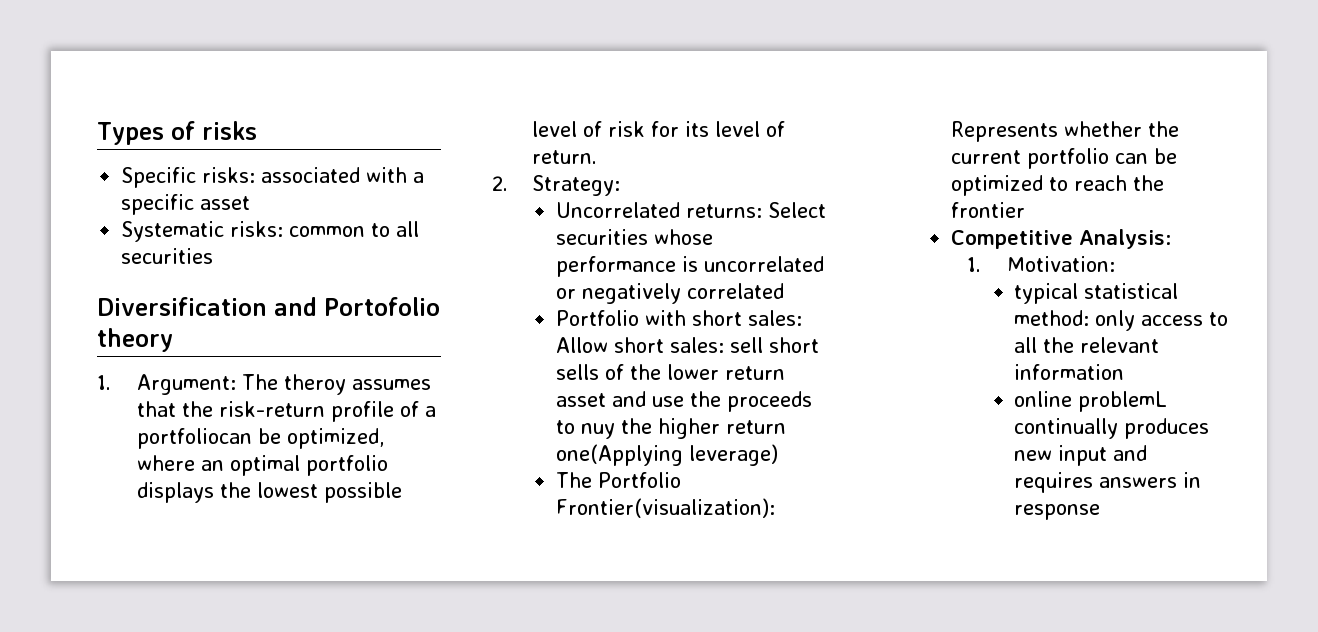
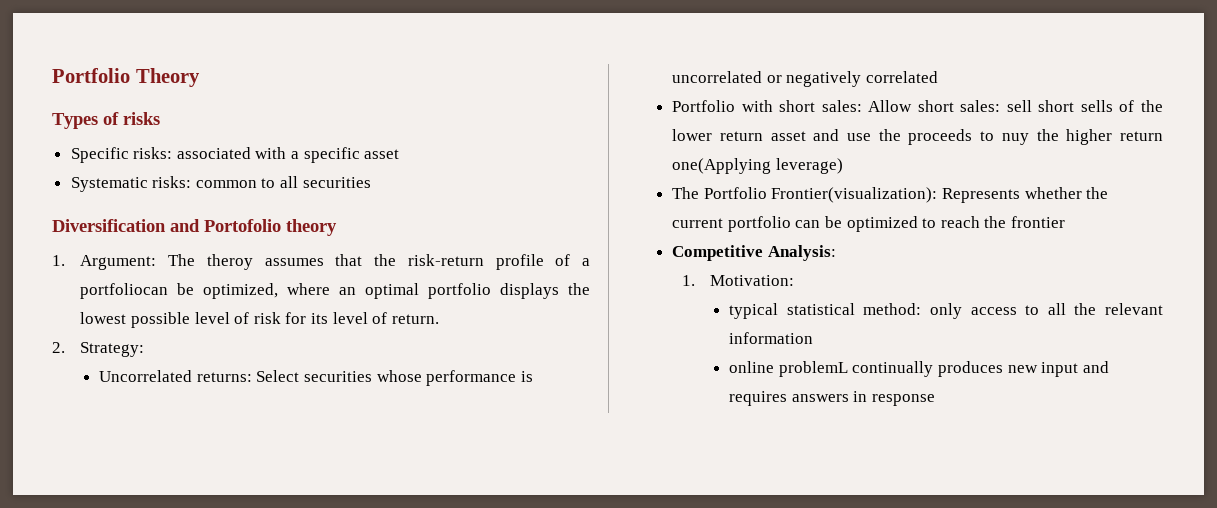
+ Portfolio Theory

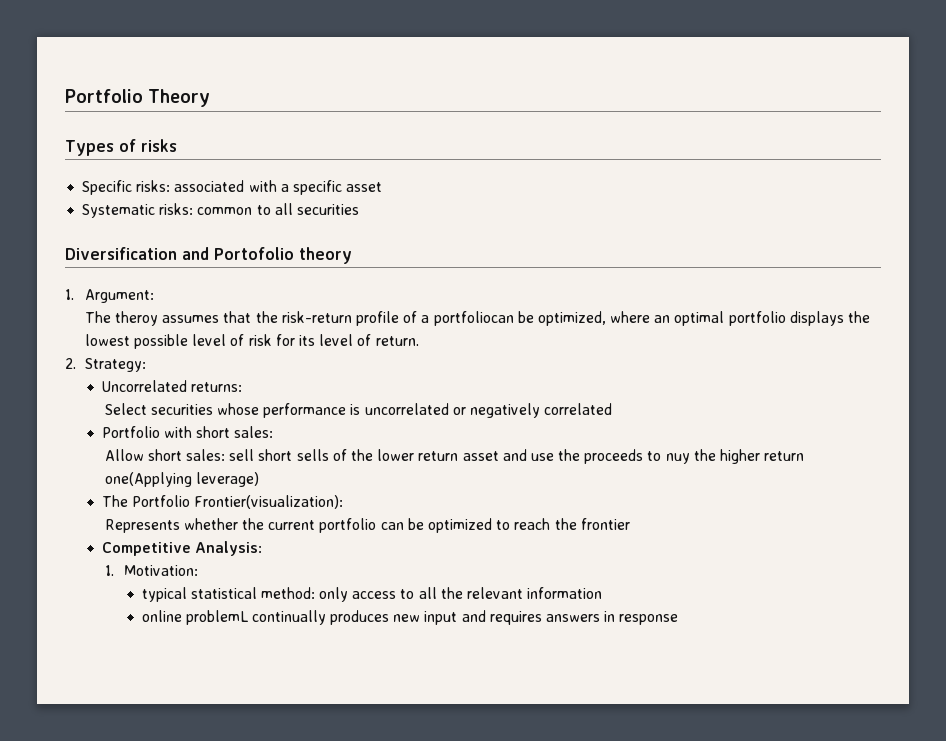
- 1. Argument: The theroy assumes that the risk-return profile of a portfoliocan be optimized, where an optimal portfolio displays the lowest possible level of risk for its level of return.
+ 1. Argument:
+ The theroy assumes that the risk-return profile of a portfoliocan be optimized, where an optimal portfolio displays the lowest possible level of risk for its level of return.
- Uncorrelated returns: Select securities whose performance is uncorrelated or negatively correlated
+ Uncorrelated returns:
+ Select securities whose performance is uncorrelated or negatively correlated
- Portfolio with short sales: Allow short sales: sell short sells of the lower return asset and use the proceeds to nuy the higher return one(Applying leverage)
+ Portfolio with short sales:
+ Allow short sales: sell short sells of the lower return asset and use the proceeds to nuy the higher return one(Applying leverage)
- The Portfolio Frontier(visualization): Represents whether the current portfolio can be optimized to reach the frontier
+ The Portfolio Frontier(visualization):
+ Represents whether the current portfolio can be optimized to reach the frontier

